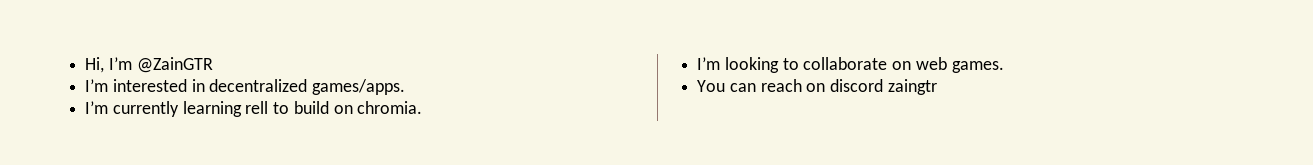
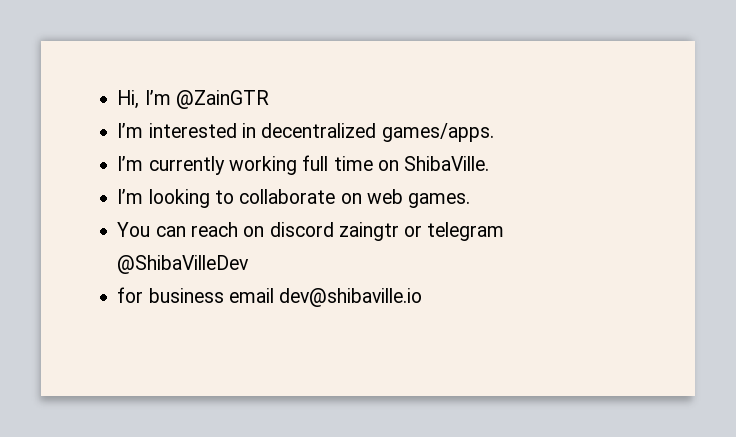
- I’m currently learning rell to build on chromia.
+ I’m currently working full time on ShibaVille.
- You can reach on discord zaingtr
+ You can reach on discord zaingtr or telegram @ShibaVilleDev
+ for business email dev@shibaville.io

